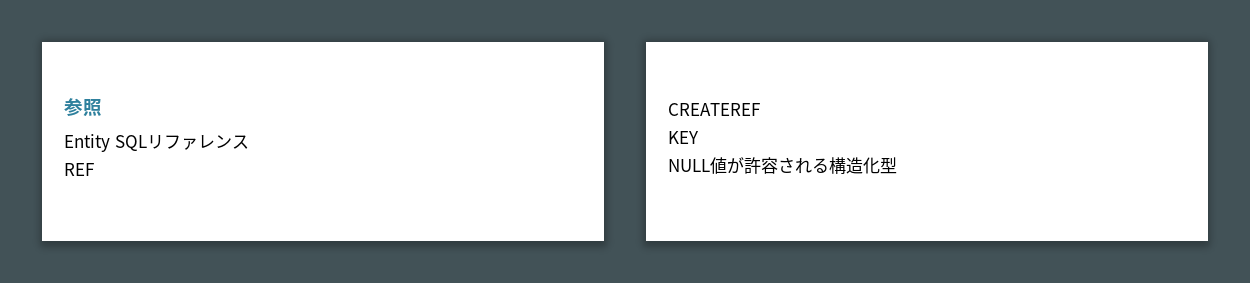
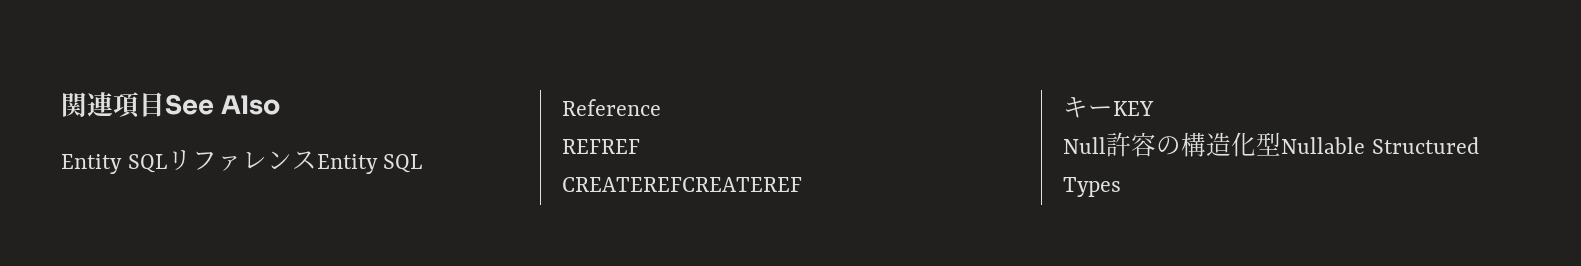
- 参照
+ 関連項目See Also
- Entity SQLリファレンス
- REF
- CREATEREF
- KEY
- NULL値が許容される構造化型
+ Entity SQLリファレンスEntity SQL Reference
+ REFREF
+ CREATEREFCREATEREF
+ キーKEY
+ Null許容の構造化型Nullable Structured Types

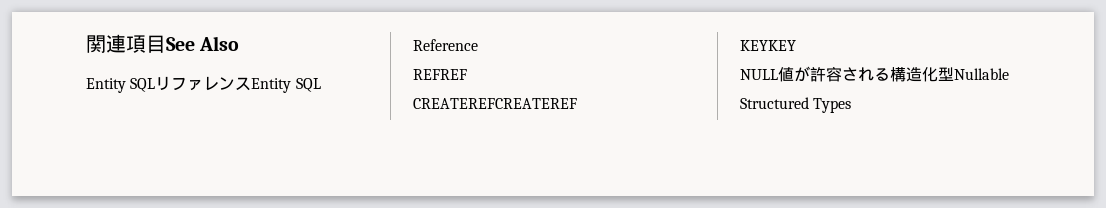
- キーKEY
- Null許容の構造化型Nullable Structured Types
+ KEYKEY
+ NULL値が許容される構造化型Nullable Structured Types

